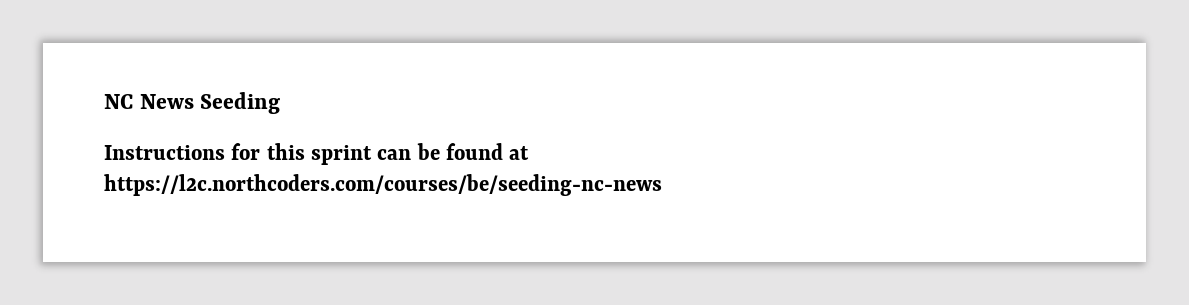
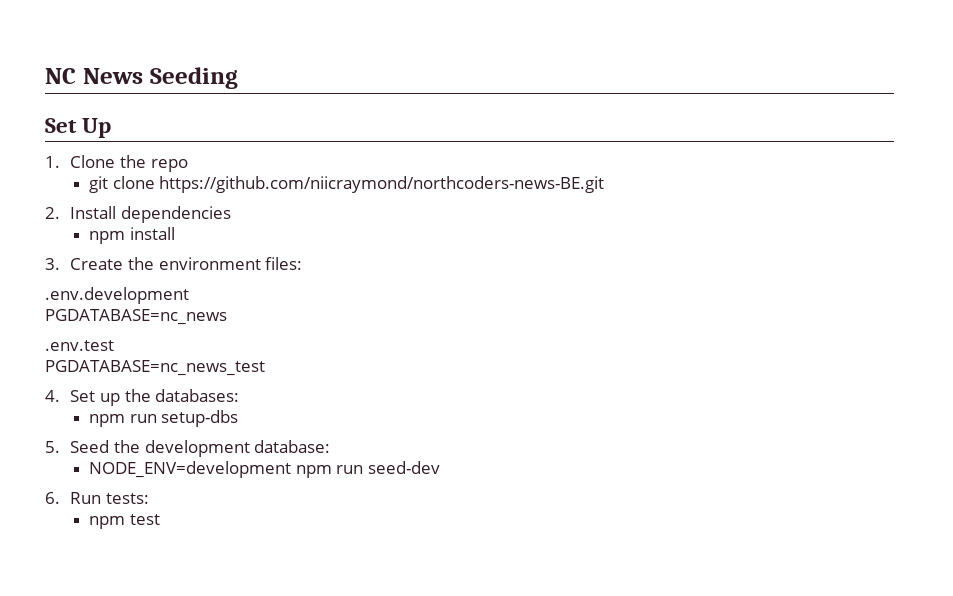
- Instructions for this sprint can be found at https://l2c.northcoders.com/courses/be/seeding-nc-news
+ Set Up
+ 1. Clone the repo
+ git clone https://github.com/niicraymond/northcoders-news-BE.git
+ 2. Install dependencies
+ npm install
+ 3. Create the environment files:
+ .env.development
+ PGDATABASE=nc_news
+ .env.test
+ PGDATABASE=nc_news_test
+ 4. Set up the databases:
+ npm run setup-dbs
+ 5. Seed the development database:
+ NODE_ENV=development npm run seed-dev
+ 6. Run tests:
+ npm test

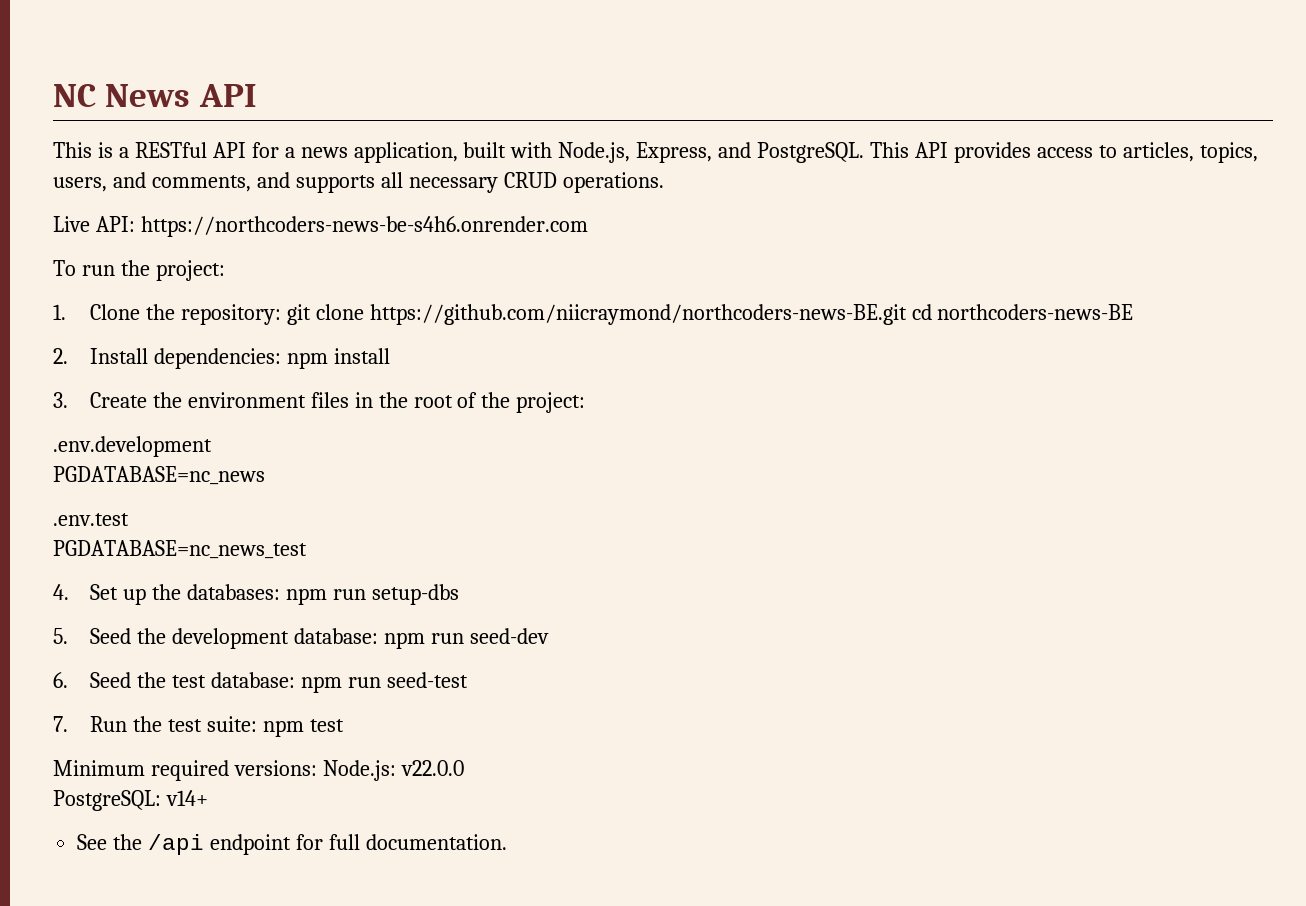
- NC News Seeding
- Set Up
+ NC News API
+ This is a RESTful API for a news application, built with Node.js, Express, and PostgreSQL. This API provides access to articles, topics, users, and comments, and supports all necessary CRUD operations.
+ Live API: https://northcoders-news-be-s4h6.onrender.com
+ To run the project:
- 1. Clone the repo
- git clone https://github.com/niicraymond/northcoders-news-BE.git
+ 1. Clone the repository: git clone https://github.com/niicraymond/northcoders-news-BE.git cd northcoders-news-BE
- 2. Install dependencies
- npm install
+ 2. Install dependencies: npm install
- 3. Create the environment files:
+ 3. Create the environment files in the root of the project:
- 4. Set up the databases:
- npm run setup-dbs
+ 4. Set up the databases: npm run setup-dbs
- 5. Seed the development database:
- NODE_ENV=development npm run seed-dev
+ 5. Seed the development database: npm run seed-dev
- 6. Run tests:
- npm test
+ 6. Seed the test database: npm run seed-test
+ 7. Run the test suite: npm test
+ Minimum required versions: Node.js: v22.0.0
+ PostgreSQL: v14+
+ See the /api endpoint for full documentation.

